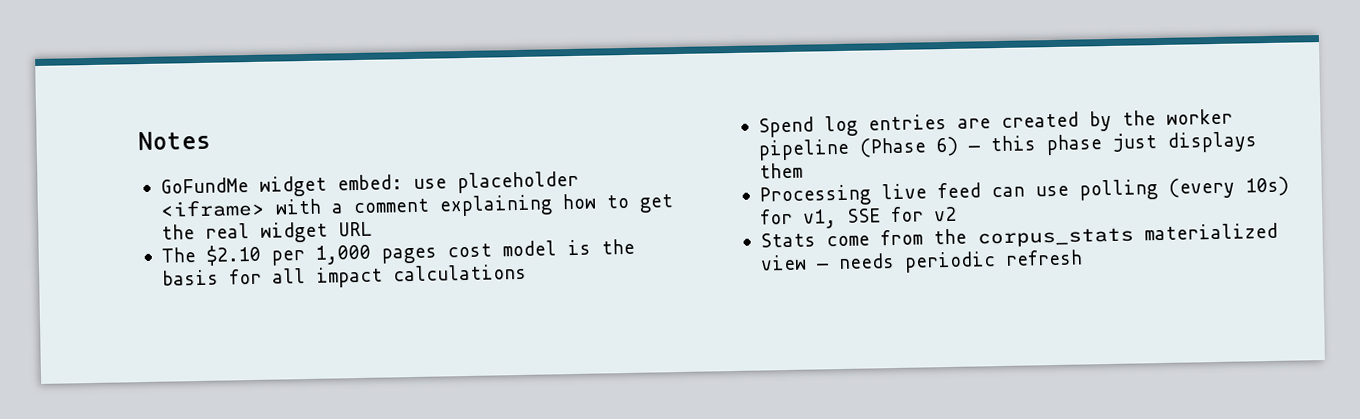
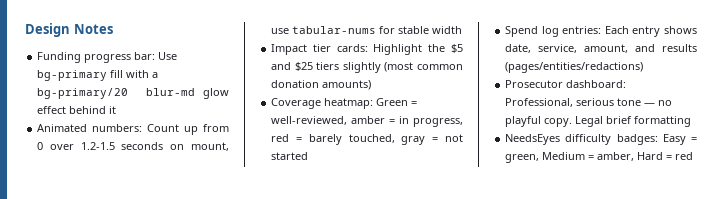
- Notes
+ Design Notes
- GoFundMe widget embed: use placeholder <iframe> with a comment explaining how to get the real widget URL
- The $2.10 per 1,000 pages cost model is the basis for all impact calculations
- Spend log entries are created by the worker pipeline (Phase 6) — this phase just displays them
- Processing live feed can use polling (every 10s) for v1, SSE for v2
- Stats come from the corpus_stats materialized view — needs periodic refresh
+ Funding progress bar: Use bg-primary fill with a bg-primary/20 blur-md glow effect behind it
+ Animated numbers: Count up from 0 over 1.2-1.5 seconds on mount, use tabular-nums for stable width
+ Impact tier cards: Highlight the $5 and $25 tiers slightly (most common donation amounts)
+ Coverage heatmap: Green = well-reviewed, amber = in progress, red = barely touched, gray = not started
+ Spend log entries: Each entry shows date, service, amount, and results (pages/entities/redactions)
+ Prosecutor dashboard: Professional, serious tone — no playful copy. Legal brief formatting
+ NeedsEyes difficulty badges: Easy = green, Medium = amber, Hard = red

